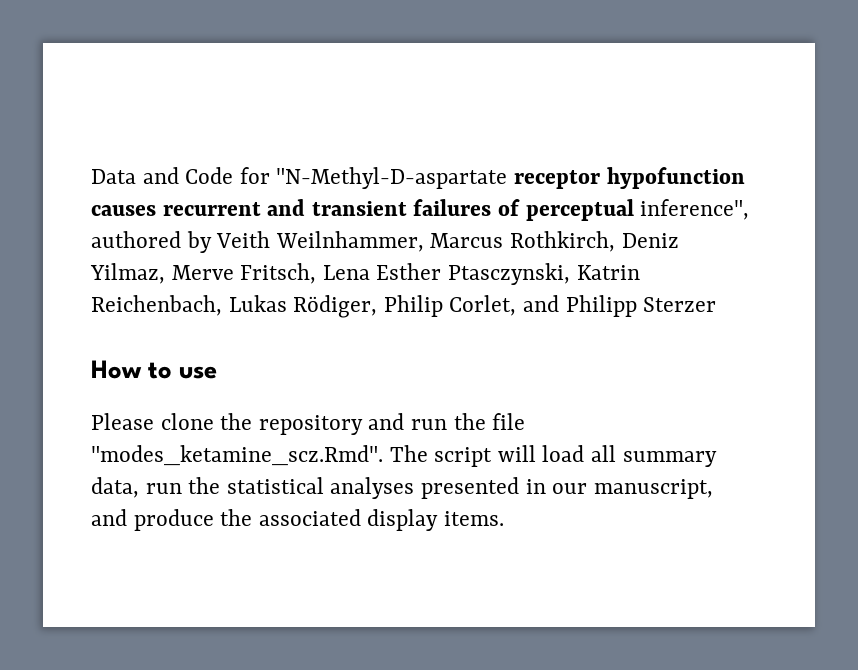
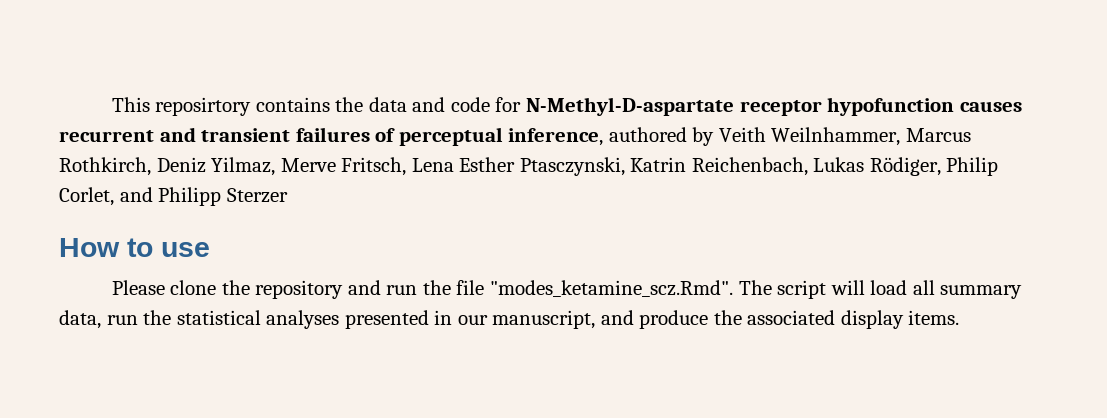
- Data and Code for "N-Methyl-D-aspartate receptor hypofunction causes recurrent and transient failures of perceptual inference", authored by Veith Weilnhammer, Marcus Rothkirch, Deniz Yilmaz, Merve Fritsch, Lena Esther Ptasczynski, Katrin Reichenbach, Lukas Rödiger, Philip Corlet, and Philipp Sterzer
+ This reposirtory contains the data and code for N-Methyl-D-aspartate receptor hypofunction causes recurrent and transient failures of perceptual inference, authored by Veith Weilnhammer, Marcus Rothkirch, Deniz Yilmaz, Merve Fritsch, Lena Esther Ptasczynski, Katrin Reichenbach, Lukas Rödiger, Philip Corlet, and Philipp Sterzer

